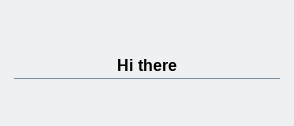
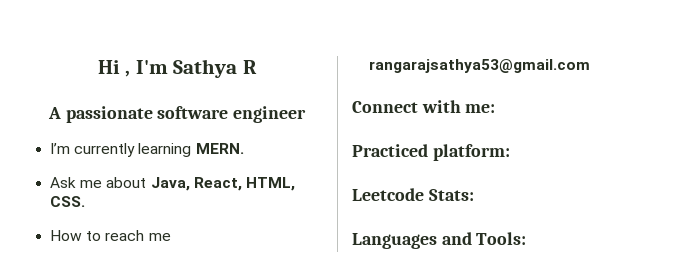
- Hi there
+ Hi , I'm Sathya R
+ A passionate software engineer
+ I’m currently learning MERN.
+ Ask me about Java, React, HTML, CSS.
+ How to reach me rangarajsathya53@gmail.com
+ Connect with me:
+ Practiced platform:
+ Leetcode Stats:
+ Languages and Tools:

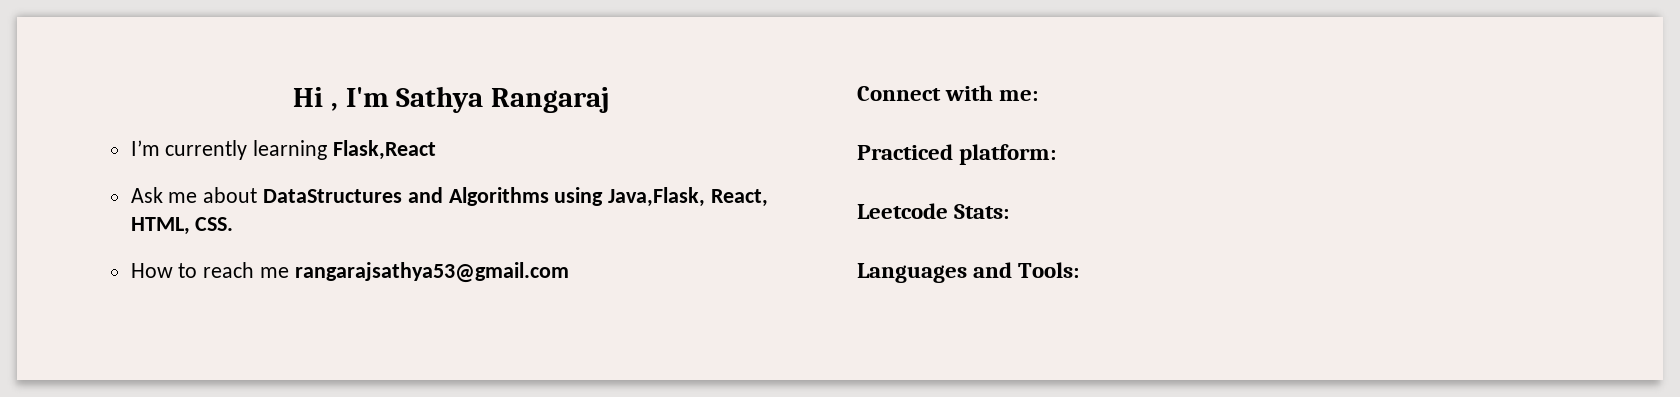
- Hi , I'm Sathya R
- A passionate software engineer
+ Hi , I'm Sathya Rangaraj
- I’m currently learning MERN.
+ I’m currently learning Flask,React
- Ask me about Java, React, HTML, CSS.
+ Ask me about DataStructures and Algorithms using Java,Flask, React, HTML, CSS.

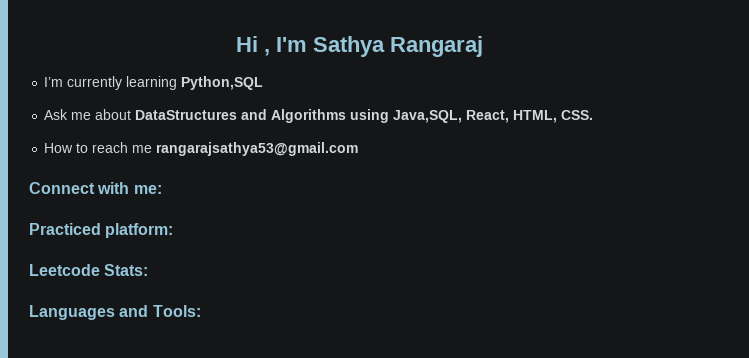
- I’m currently learning Flask,React
+ I’m currently learning Python,SQL
- Ask me about DataStructures and Algorithms using Java,Flask, React, HTML, CSS.
+ Ask me about DataStructures and Algorithms using Java,SQL, React, HTML, CSS.

